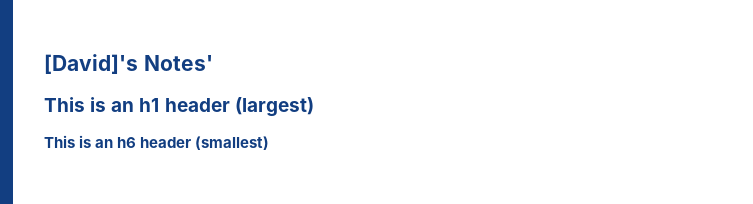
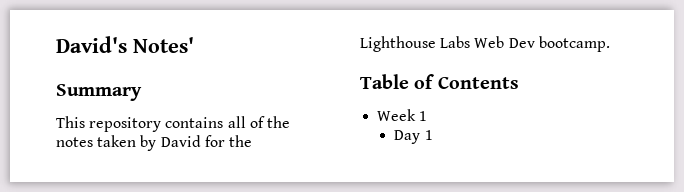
- [David]'s Notes'
+ David's Notes'
- This is an h1 header (largest)
- This is an h6 header (smallest)
+ Summary
+ This repository contains all of the notes taken by David for the Lighthouse Labs Web Dev bootcamp.
+ Table of Contents
+ Week 1
+ Day 1

